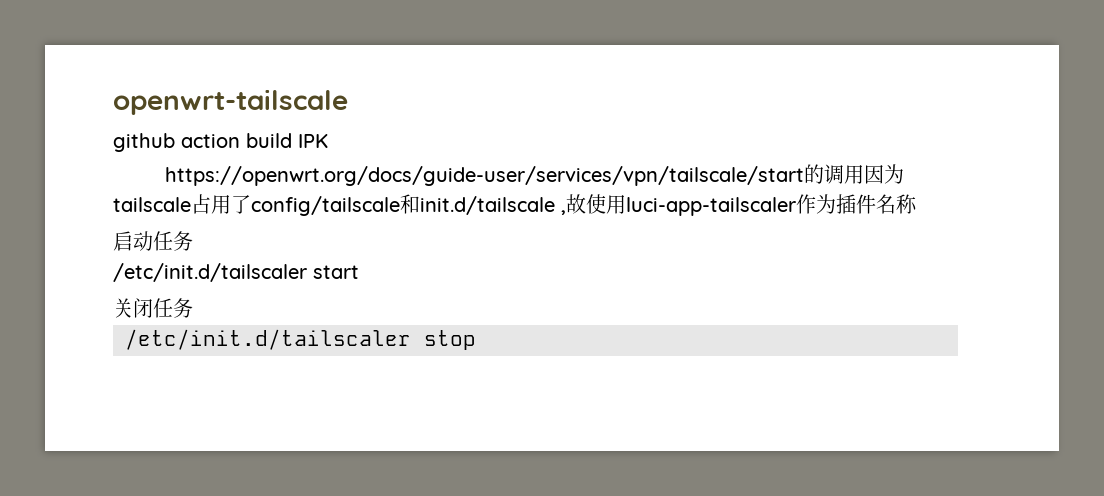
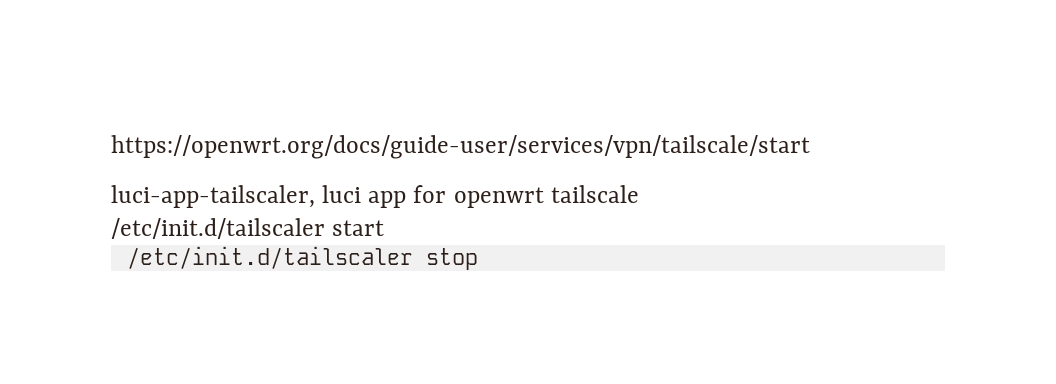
- openwrt-tailscale
- github action build IPK
- https://openwrt.org/docs/guide-user/services/vpn/tailscale/start的调用因为tailscale占用了config/tailscale和init.d/tailscale ,故使用luci-app-tailscaler作为插件名称
- 启动任务
+ https://openwrt.org/docs/guide-user/services/vpn/tailscale/start
+ luci-app-tailscaler, luci app for openwrt tailscale
- 关闭任务

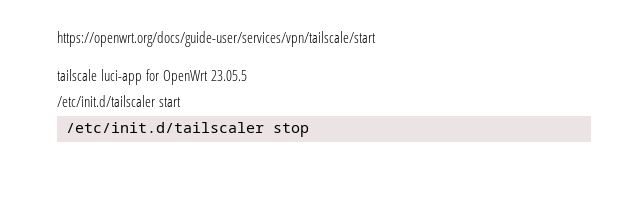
- luci-app-tailscaler, luci app for openwrt tailscale
+ tailscale luci-app for OpenWrt 23.05.5

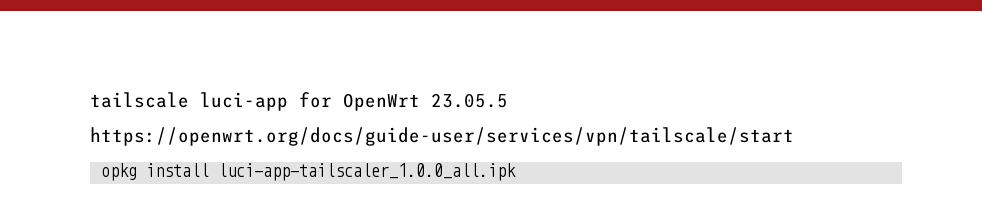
- https://openwrt.org/docs/guide-user/services/vpn/tailscale/start
- /etc/init.d/tailscaler start
- /etc/init.d/tailscaler stop
+ https://openwrt.org/docs/guide-user/services/vpn/tailscale/start
+ opkg install luci-app-tailscaler_1.0.0_all.ipk

